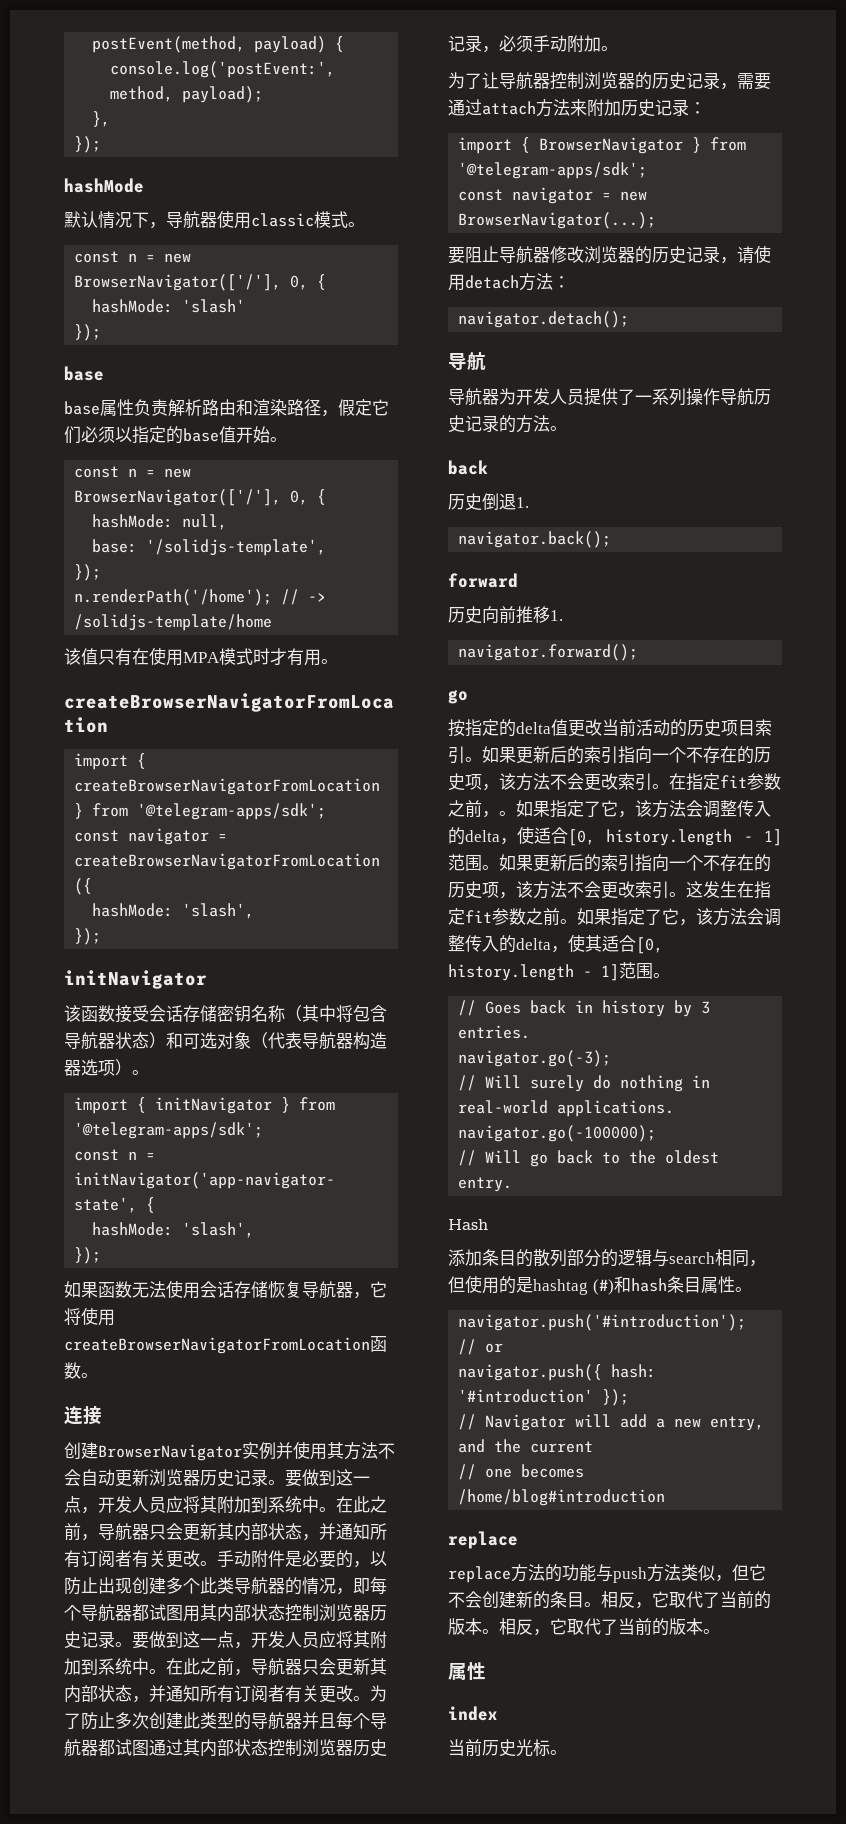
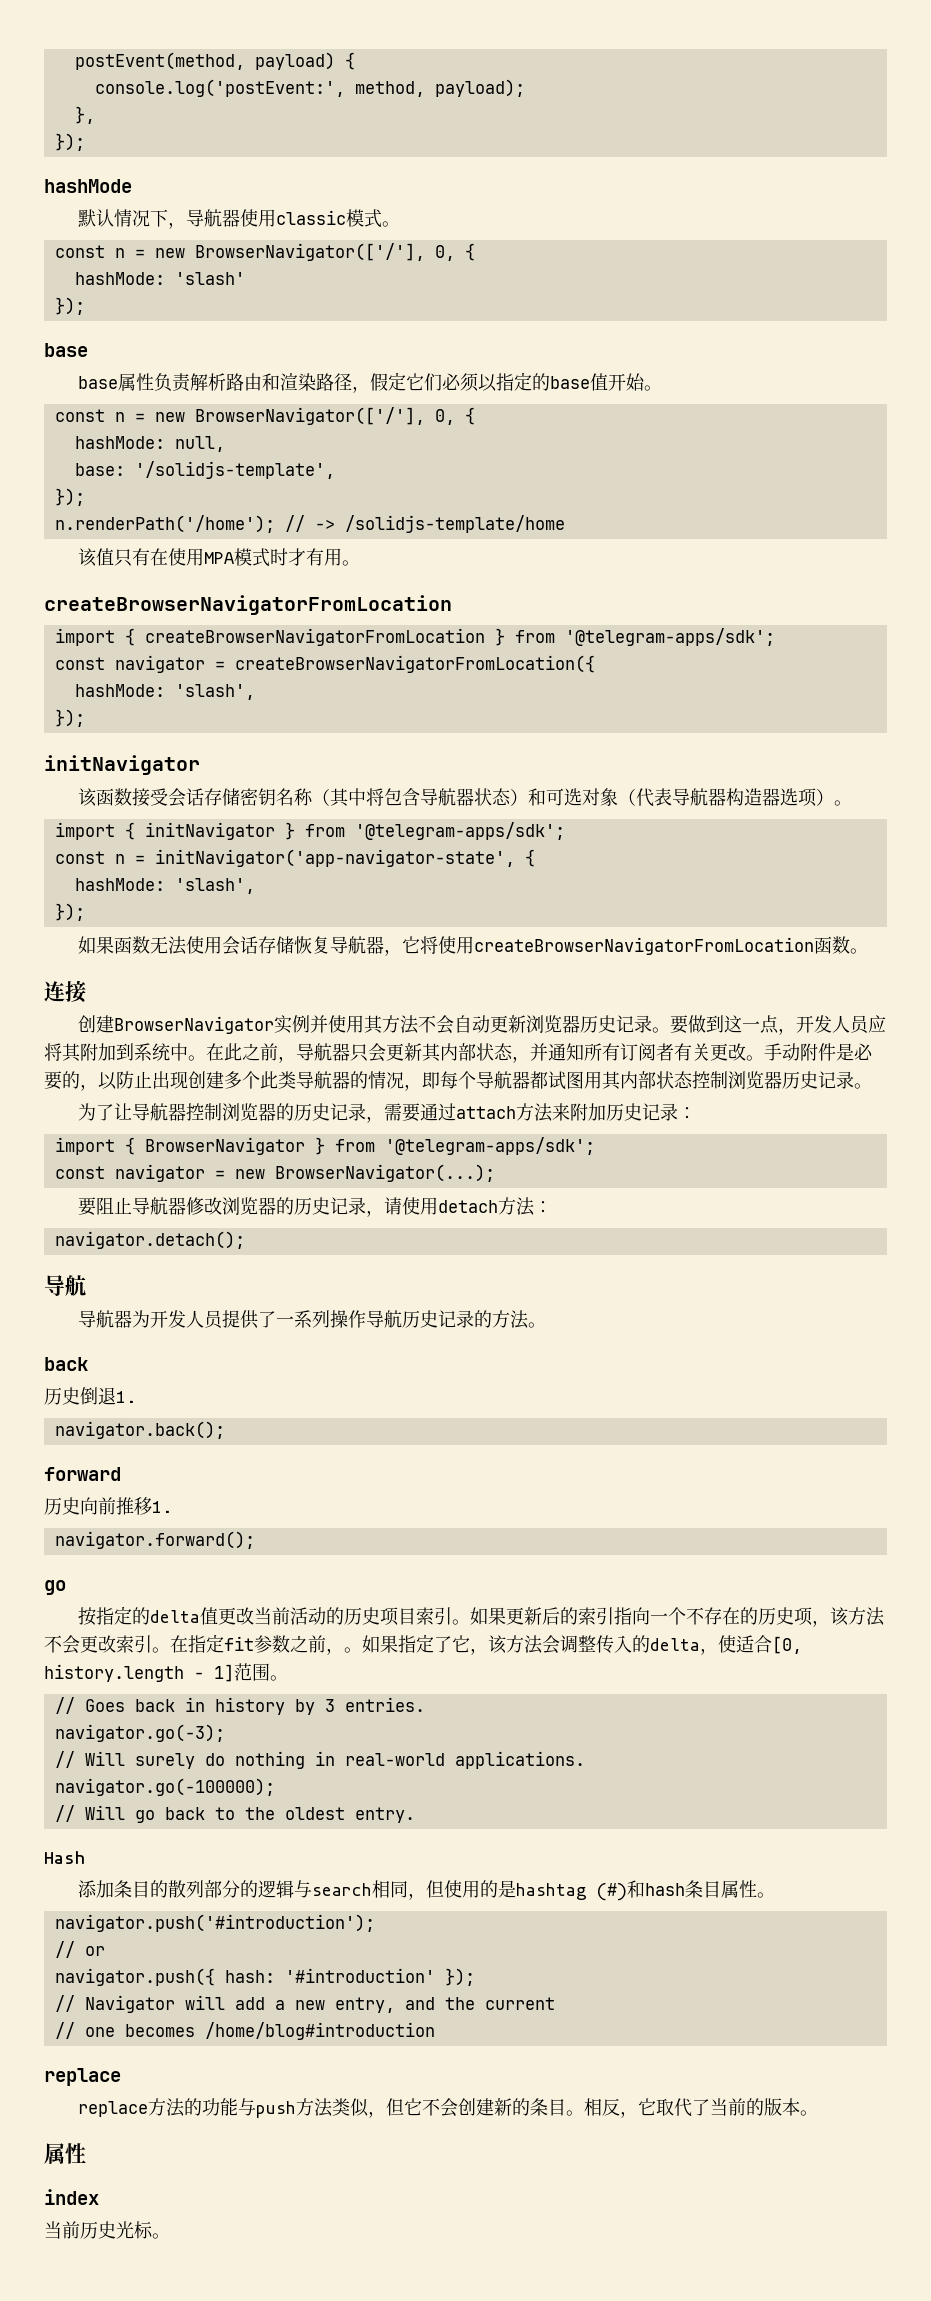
- 要做到这一点，开发人员应将其附加到系统中。在此之前，导航器只会更新其内部状态，并通知所有订阅者有关更改。为了防止多次创建此类型的导航器并且每个导航器都试图通过其内部状态控制浏览器历史记录，必须手动附加。
- 如果更新后的索引指向一个不存在的历史项，该方法不会更改索引。这发生在指定fit参数之前。如果指定了它，该方法会调整传入的delta，使其适合[0, history.length - 1]范围。
- 相反，它取代了当前的版本。相反，它取代了当前的版本。
+ 相反，它取代了当前的版本。

